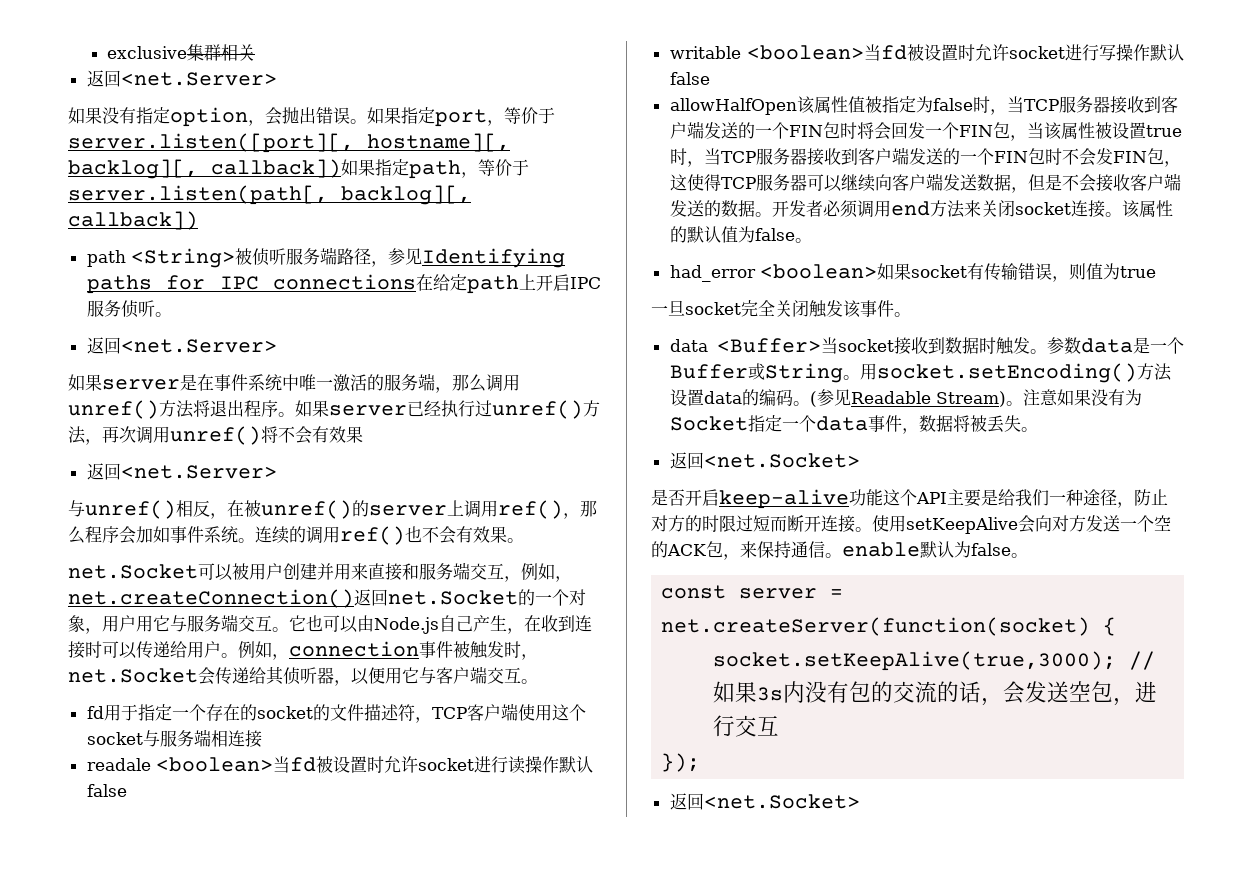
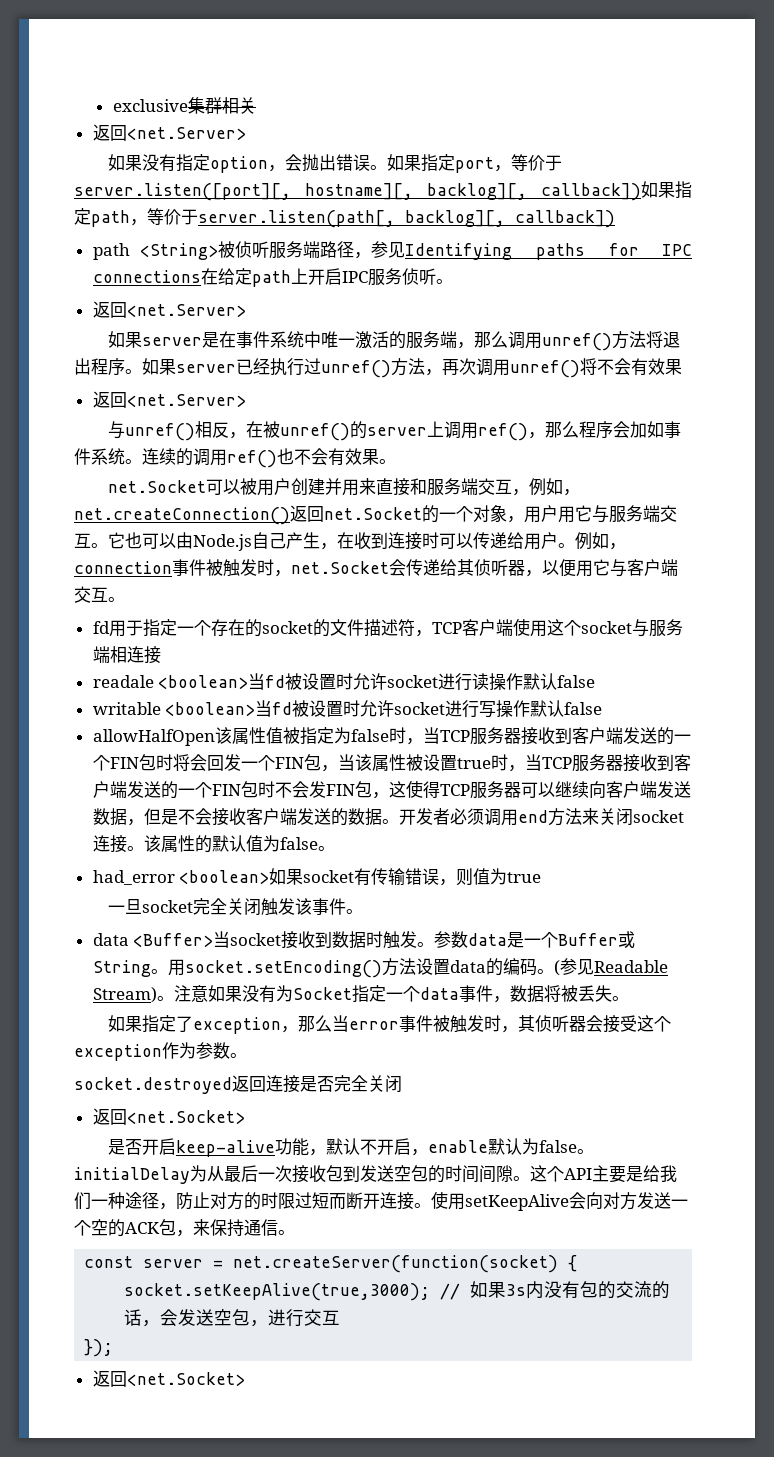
+ 如果指定了exception，那么当error事件被触发时，其侦听器会接受这个exception作为参数。
+ socket.destroyed返回连接是否完全关闭
- 是否开启keep-alive功能这个API主要是给我们一种途径，防止对方的时限过短而断开连接。
+ 是否开启keep-alive功能，默认不开启，enable默认为false。initialDelay为从最后一次接收包到发送空包的时间间隙。这个API主要是给我们一种途径，防止对方的时限过短而断开连接。
- 使用setKeepAlive会向对方发送一个空的ACK包，来保持通信。enable默认为false。
+ 使用setKeepAlive会向对方发送一个空的ACK包，来保持通信。

